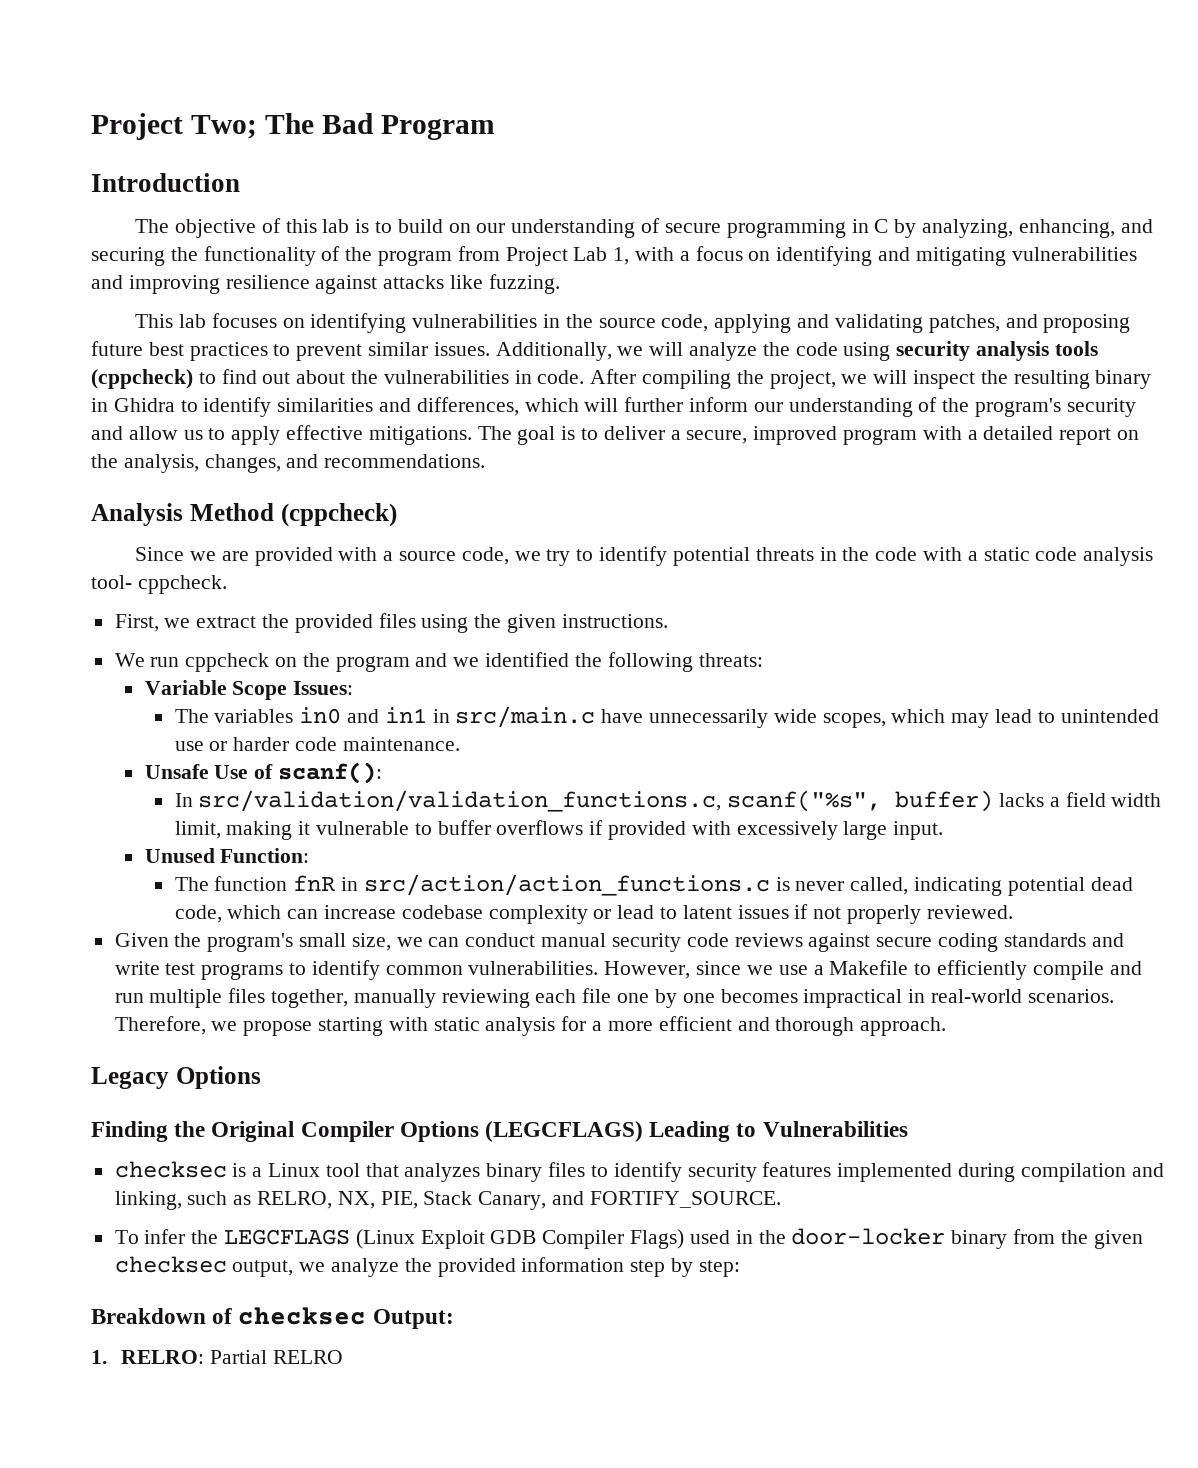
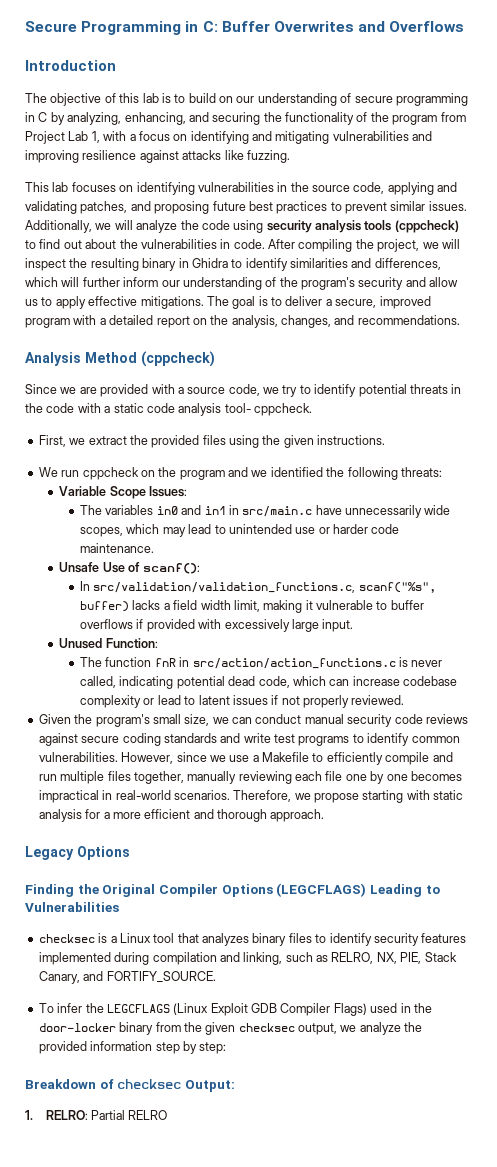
- Project Two; The Bad Program
+ Secure Programming in C: Buffer Overwrites and Overflows

